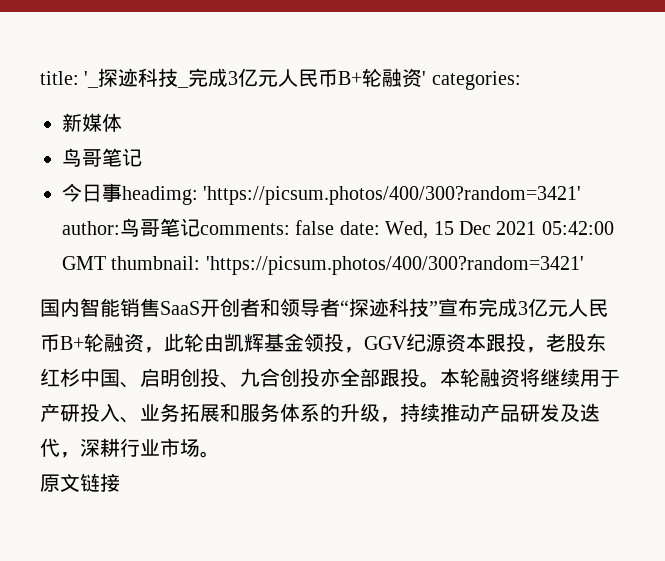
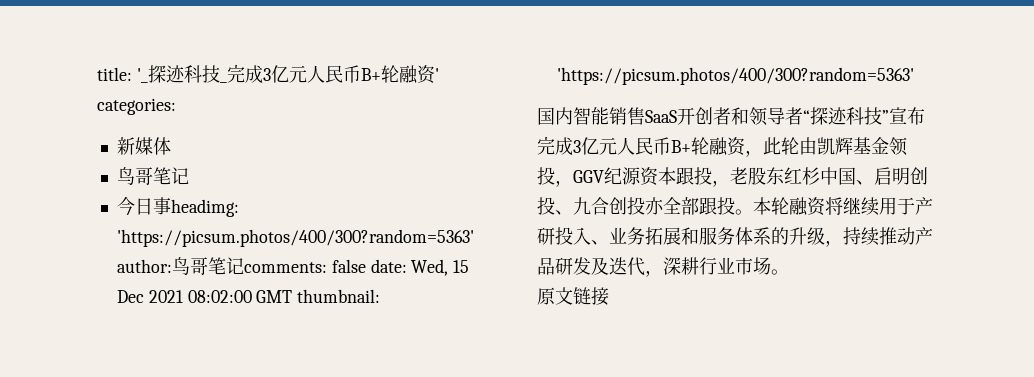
- 今日事headimg: 'https://picsum.photos/400/300?random=3421' author:鸟哥笔记comments: false date: Wed, 15 Dec 2021 05:42:00 GMT thumbnail: 'https://picsum.photos/400/300?random=3421'
+ 今日事headimg: 'https://picsum.photos/400/300?random=5363' author:鸟哥笔记comments: false date: Wed, 15 Dec 2021 08:02:00 GMT thumbnail: 'https://picsum.photos/400/300?random=5363'

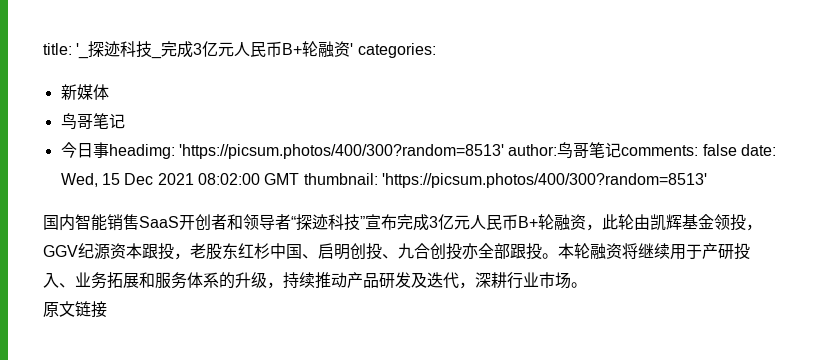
- 今日事headimg: 'https://picsum.photos/400/300?random=5363' author:鸟哥笔记comments: false date: Wed, 15 Dec 2021 08:02:00 GMT thumbnail: 'https://picsum.photos/400/300?random=5363'
+ 今日事headimg: 'https://picsum.photos/400/300?random=8513' author:鸟哥笔记comments: false date: Wed, 15 Dec 2021 08:02:00 GMT thumbnail: 'https://picsum.photos/400/300?random=8513'

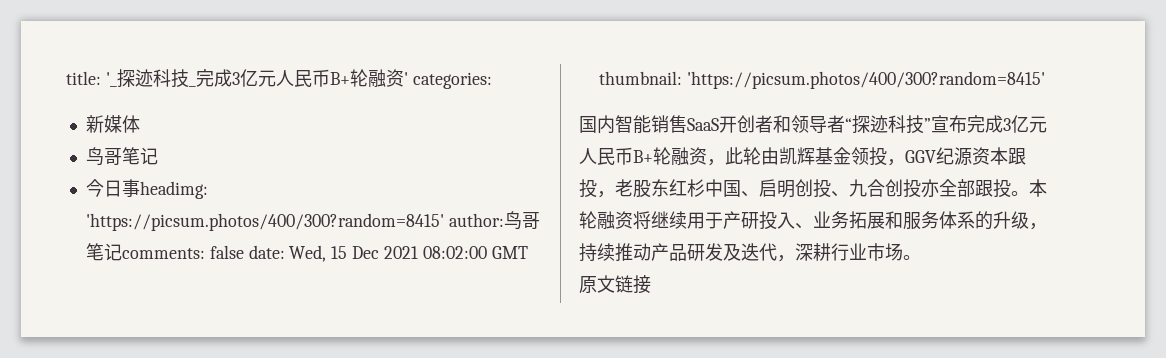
- 今日事headimg: 'https://picsum.photos/400/300?random=8513' author:鸟哥笔记comments: false date: Wed, 15 Dec 2021 08:02:00 GMT thumbnail: 'https://picsum.photos/400/300?random=8513'
+ 今日事headimg: 'https://picsum.photos/400/300?random=8415' author:鸟哥笔记comments: false date: Wed, 15 Dec 2021 08:02:00 GMT thumbnail: 'https://picsum.photos/400/300?random=8415'

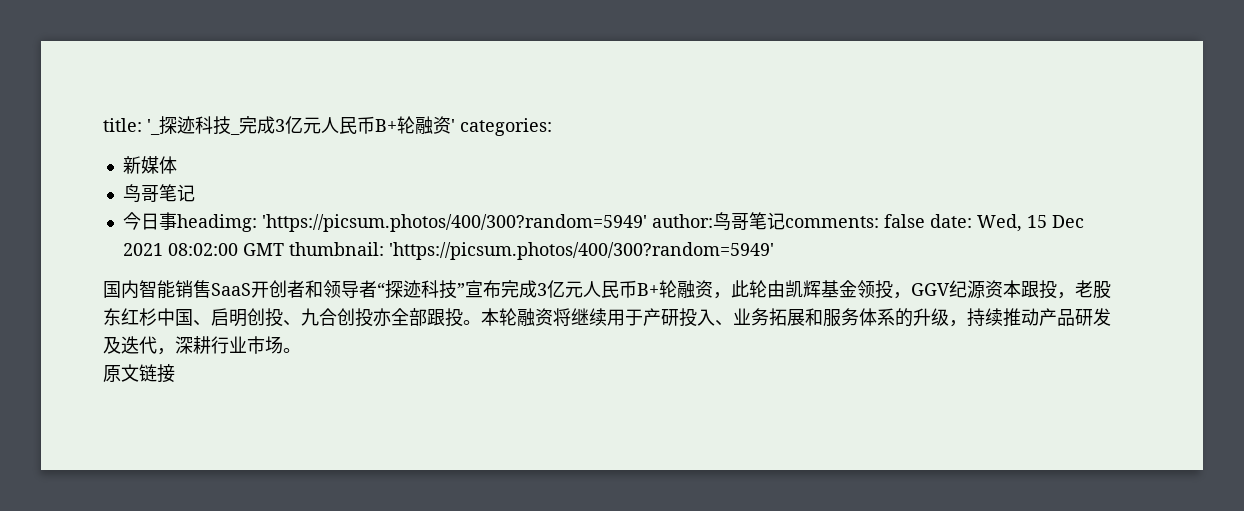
- 今日事headimg: 'https://picsum.photos/400/300?random=8415' author:鸟哥笔记comments: false date: Wed, 15 Dec 2021 08:02:00 GMT thumbnail: 'https://picsum.photos/400/300?random=8415'
+ 今日事headimg: 'https://picsum.photos/400/300?random=5949' author:鸟哥笔记comments: false date: Wed, 15 Dec 2021 08:02:00 GMT thumbnail: 'https://picsum.photos/400/300?random=5949'

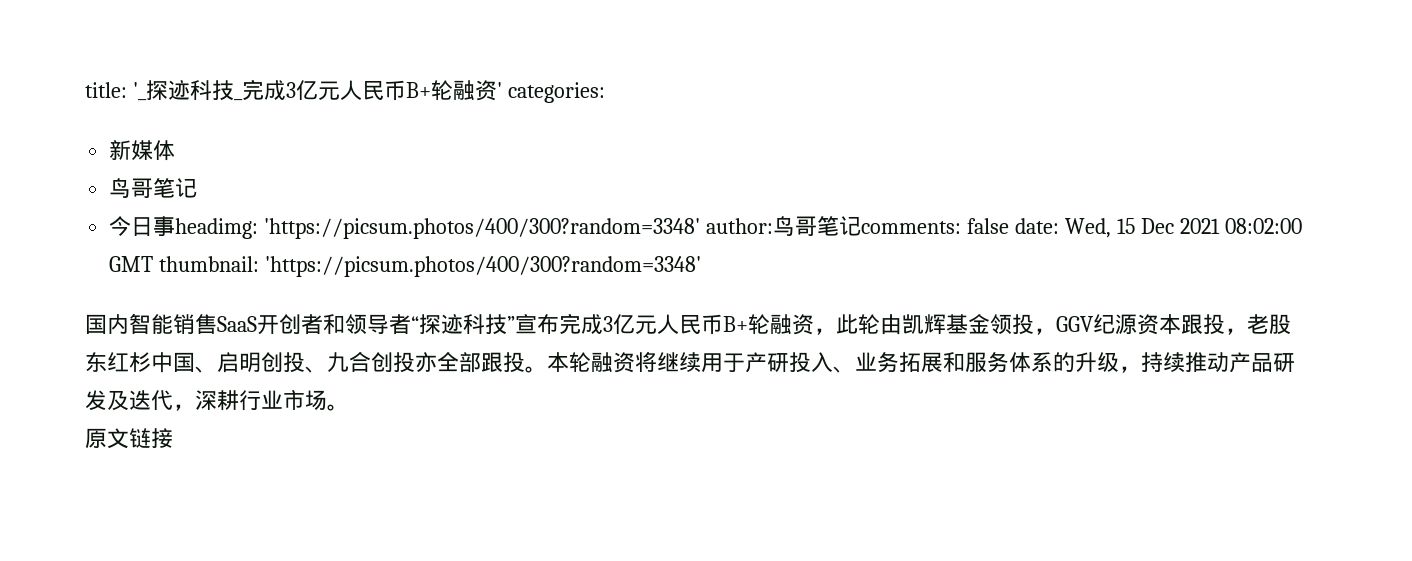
- 今日事headimg: 'https://picsum.photos/400/300?random=5949' author:鸟哥笔记comments: false date: Wed, 15 Dec 2021 08:02:00 GMT thumbnail: 'https://picsum.photos/400/300?random=5949'
+ 今日事headimg: 'https://picsum.photos/400/300?random=3348' author:鸟哥笔记comments: false date: Wed, 15 Dec 2021 08:02:00 GMT thumbnail: 'https://picsum.photos/400/300?random=3348'

